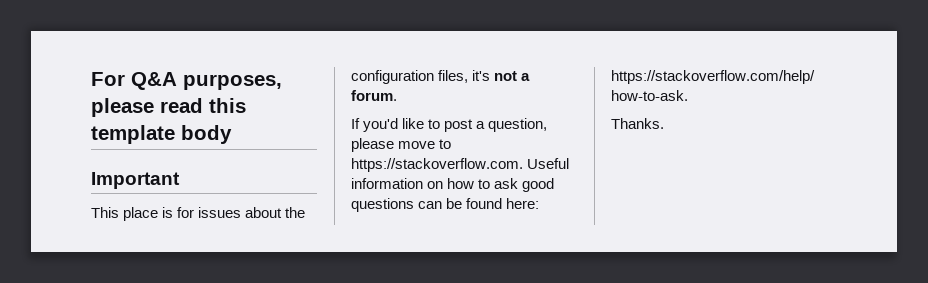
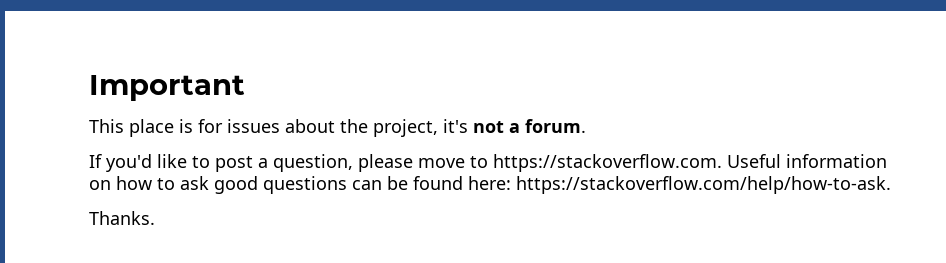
- For Q&A purposes, please read this template body
- This place is for issues about the configuration files, it's not a forum.
+ This place is for issues about the project, it's not a forum.

